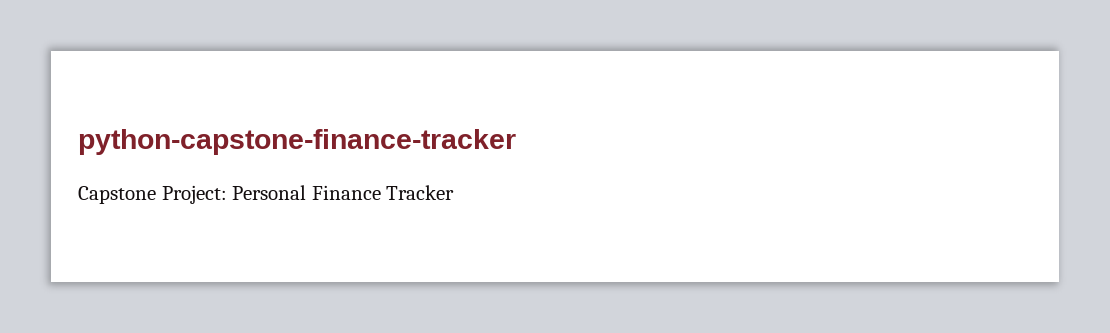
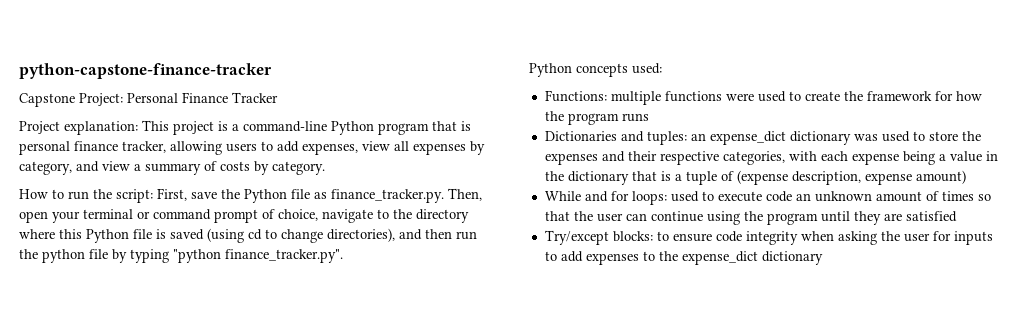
+ Project explanation: This project is a command-line Python program that is personal finance tracker, allowing users to add expenses, view all expenses by category, and view a summary of costs by category.
+ How to run the script: First, save the Python file as finance_tracker.py. Then, open your terminal or command prompt of choice, navigate to the directory where this Python file is saved (using cd to change directories), and then run the python file by typing "python finance_tracker.py".
+ Python concepts used:
+ Functions: multiple functions were used to create the framework for how the program runs
+ Dictionaries and tuples: an expense_dict dictionary was used to store the expenses and their respective categories, with each expense being a value in the dictionary that is a tuple of (expense description, expense amount)
+ While and for loops: used to execute code an unknown amount of times so that the user can continue using the program until they are satisfied
+ Try/except blocks: to ensure code integrity when asking the user for inputs to add expenses to the expense_dict dictionary

